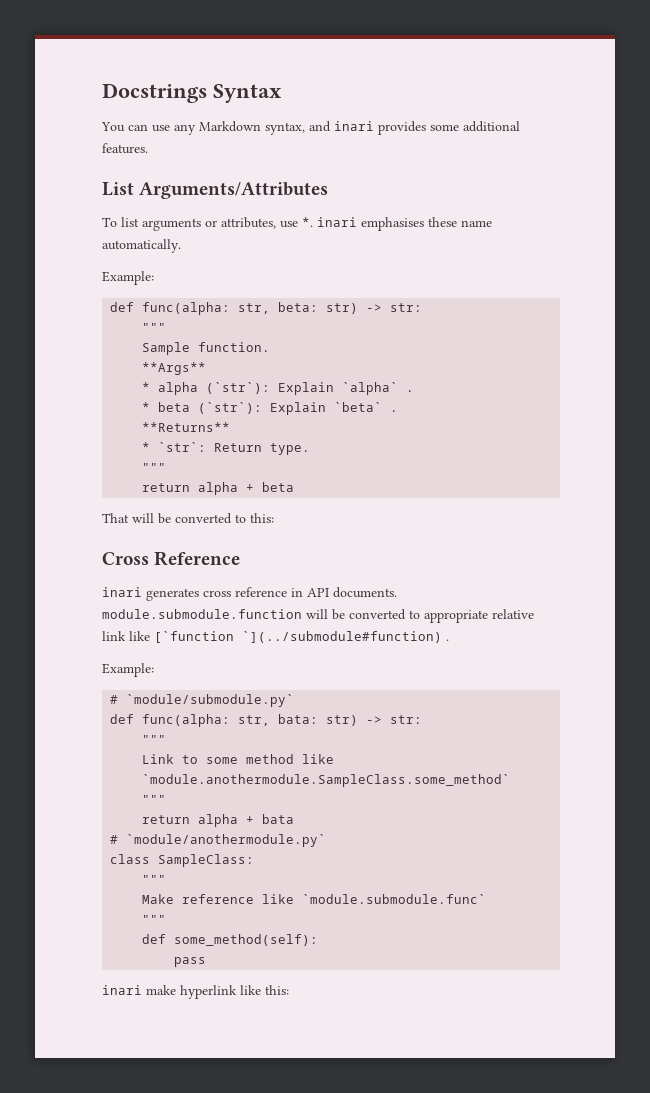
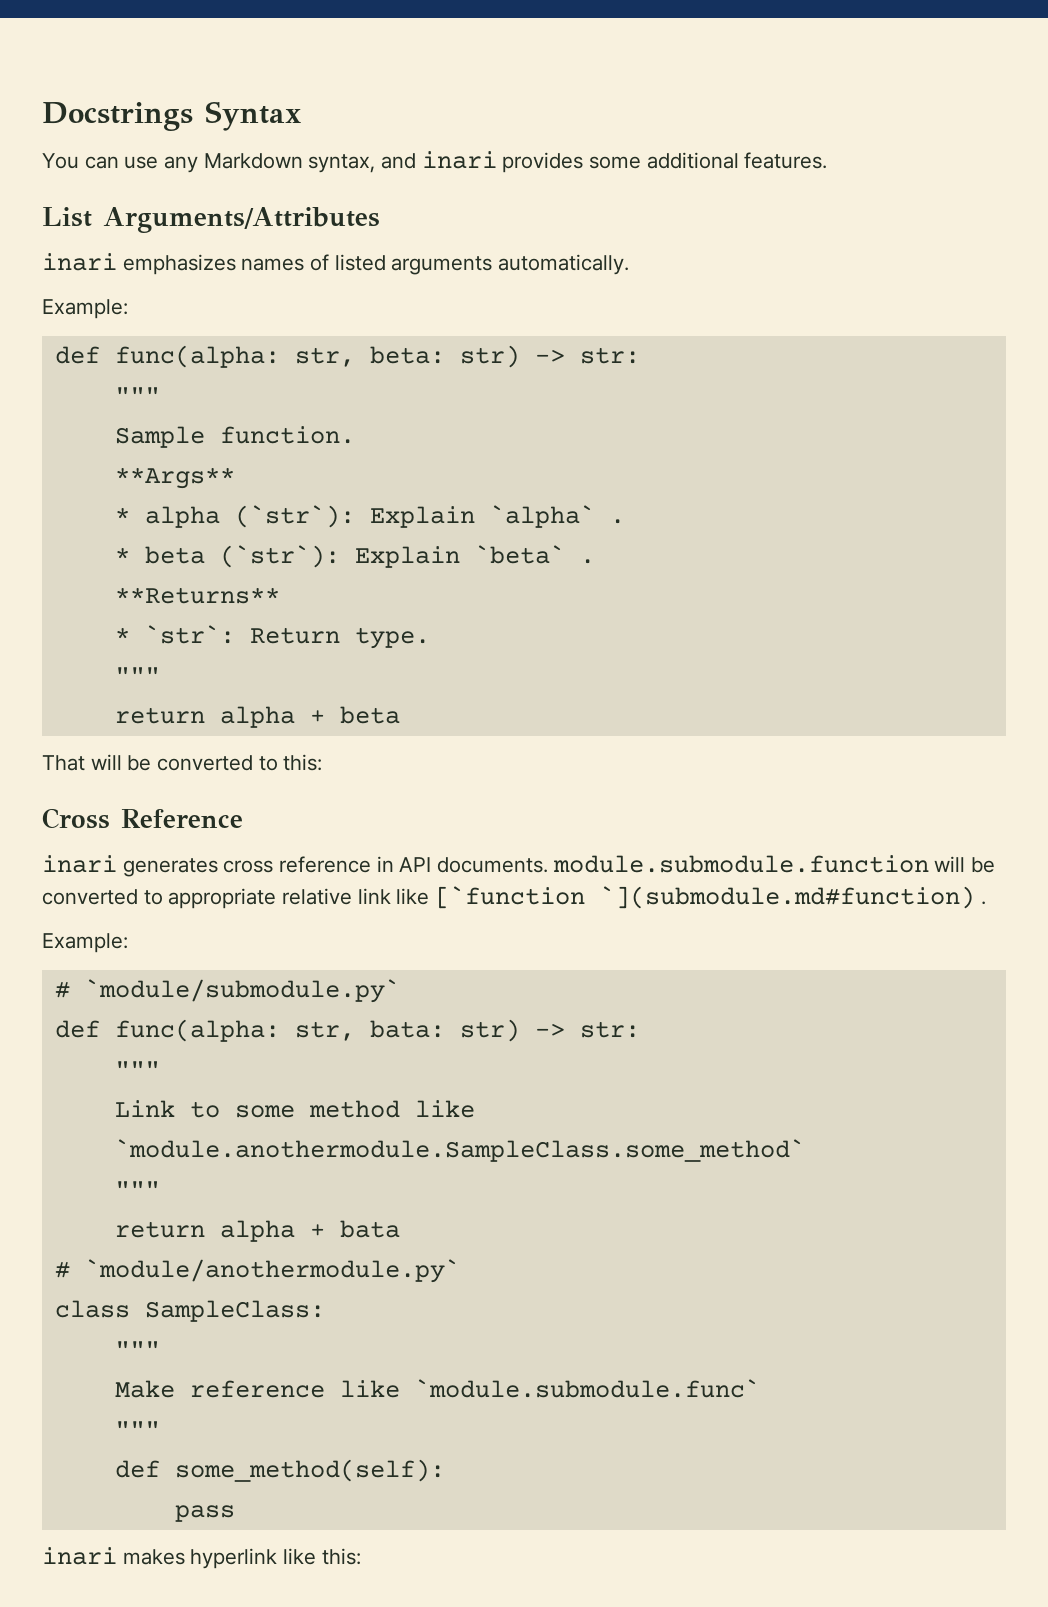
- To list arguments or attributes, use *. inari emphasises these name automatically.
+ inari emphasizes names of listed arguments automatically.
- inari generates cross reference in API documents. module.submodule.function will be converted to appropriate relative link like [`function `](../submodule#function) .
+ inari generates cross reference in API documents. module.submodule.function will be converted to appropriate relative link like [`function `](submodule.md#function) .
- inari make hyperlink like this:
+ inari makes hyperlink like this:

